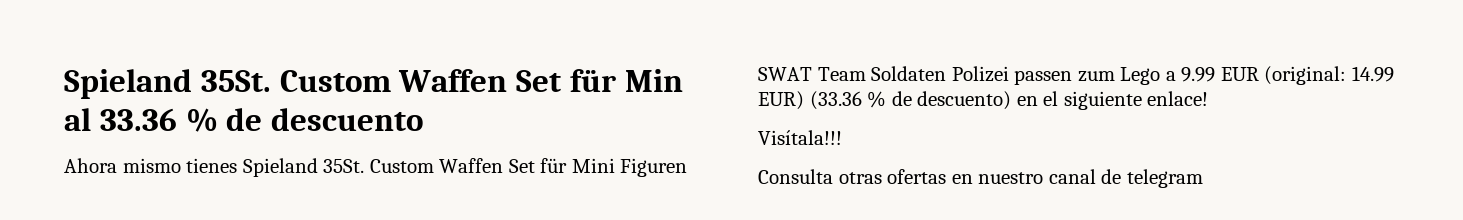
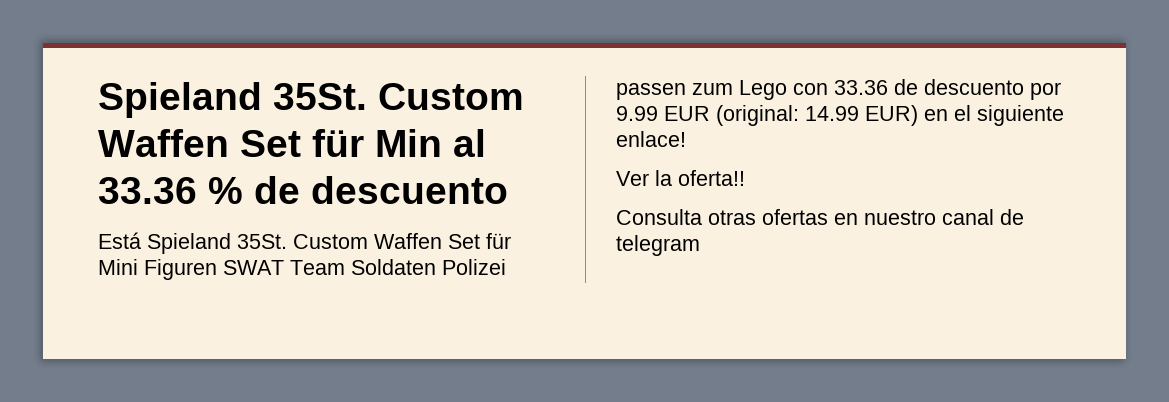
- Ahora mismo tienes Spieland 35St.
+ Está Spieland 35St.
- Custom Waffen Set für Mini Figuren SWAT Team Soldaten Polizei passen zum Lego a 9.99 EUR (original: 14.99 EUR) (33.36 % de descuento) en el siguiente enlace!
+ Custom Waffen Set für Mini Figuren SWAT Team Soldaten Polizei passen zum Lego con 33.36 de descuento por 9.99 EUR (original: 14.99 EUR) en el siguiente enlace!
- Visítala!!!
+ Ver la oferta!!

